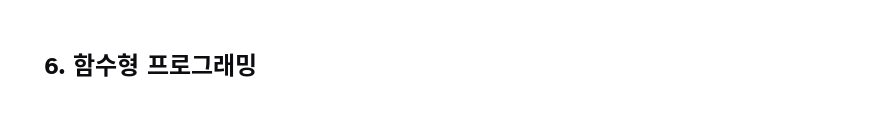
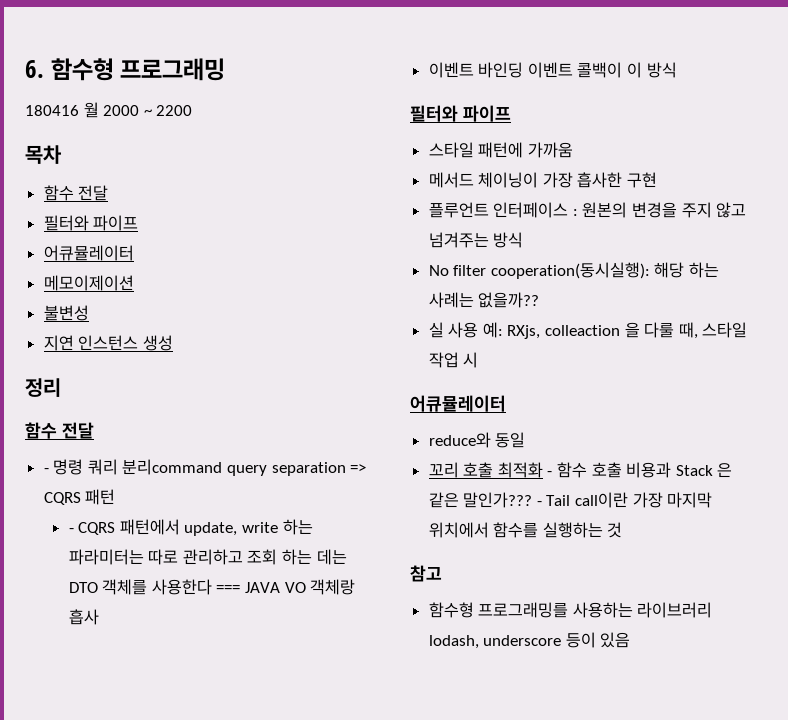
+ 180416 월 2000 ~ 2200
+ 목차
+ 함수 전달
+ 필터와 파이프
+ 어큐뮬레이터
+ 메모이제이션
+ 불변성
+ 지연 인스턴스 생성
+ 정리
+ 함수 전달
+ - 명령 쿼리 분리command query separation => CQRS 패턴
+ - CQRS 패턴에서 update, write 하는 파라미터는 따로 관리하고 조회 하는 데는 DTO 객체를 사용한다 === JAVA VO 객체랑 흡사
+ 이벤트 바인딩 이벤트 콜백이 이 방식
+ 필터와 파이프
+ 스타일 패턴에 가까움
+ 메서드 체이닝이 가장 흡사한 구현
+ 플루언트 인터페이스 : 원본의 변경을 주지 않고 넘겨주는 방식
+ No filter cooperation(동시실행): 해당 하는 사례는 없을까??
+ 실 사용 예: RXjs, colleaction 을 다룰 때, 스타일 작업 시
+ 어큐뮬레이터
+ reduce와 동일
+ 꼬리 호출 최적화 - 함수 호출 비용과 Stack 은 같은 말인가??? - Tail call이란 가장 마지막 위치에서 함수를 실행하는 것
+ 참고
+ 함수형 프로그래밍를 사용하는 라이브러리 lodash, underscore 등이 있음

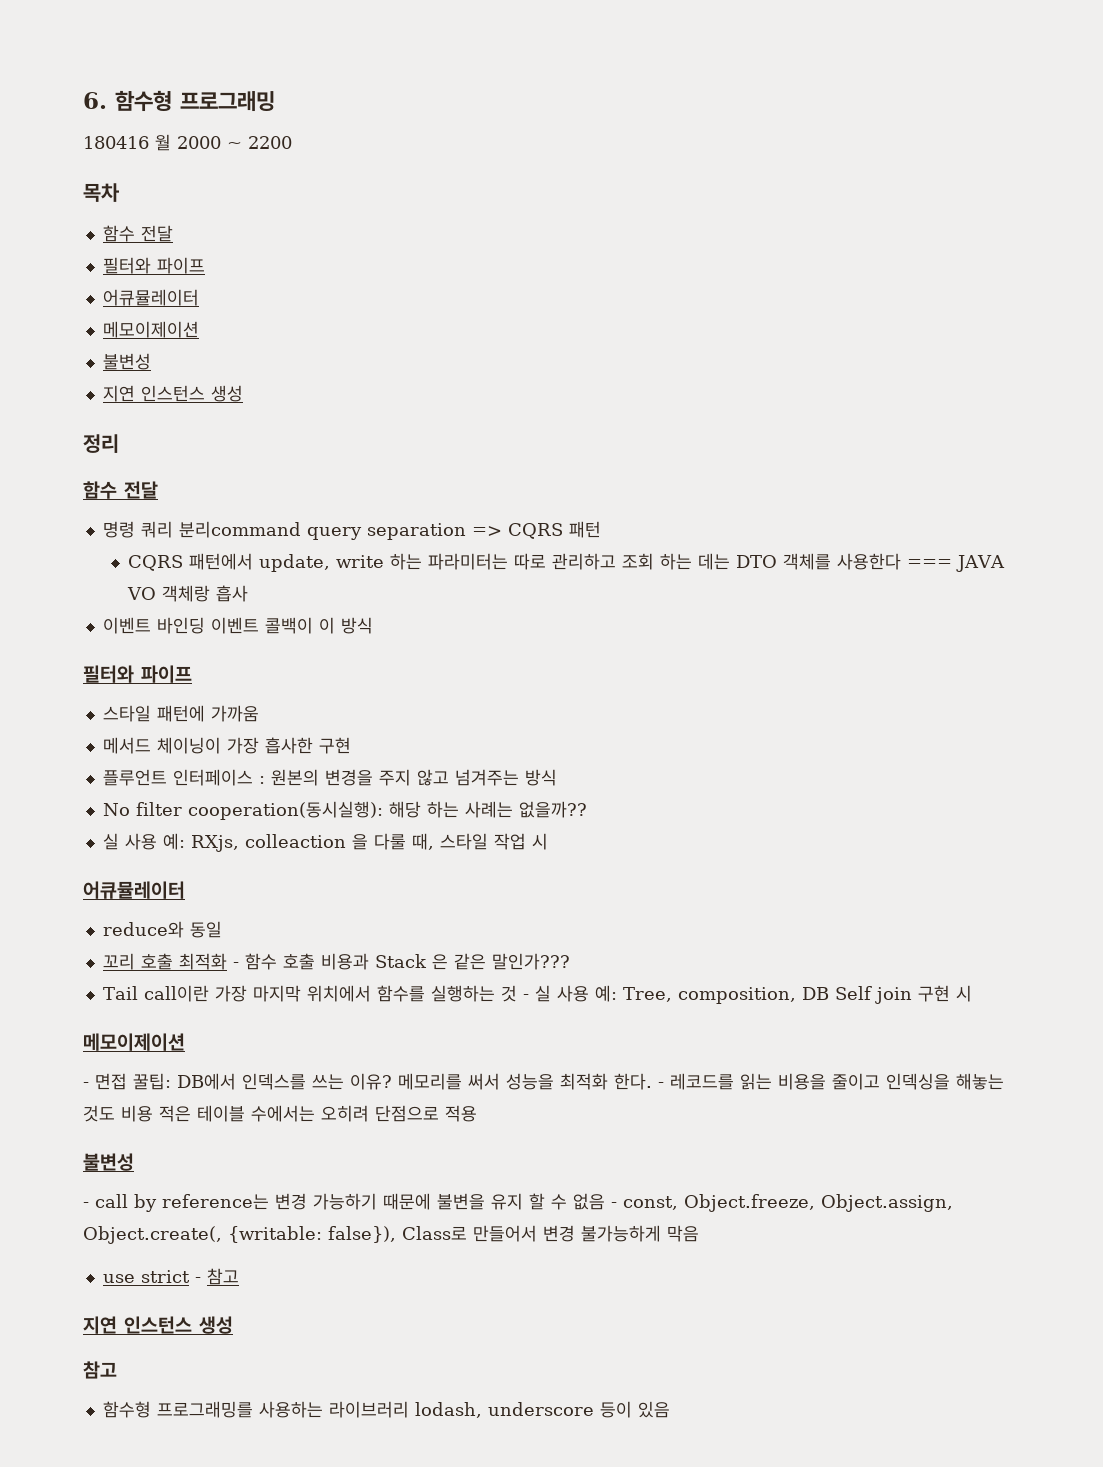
- - 명령 쿼리 분리command query separation => CQRS 패턴
+ 명령 쿼리 분리command query separation => CQRS 패턴
- - CQRS 패턴에서 update, write 하는 파라미터는 따로 관리하고 조회 하는 데는 DTO 객체를 사용한다 === JAVA VO 객체랑 흡사
+ CQRS 패턴에서 update, write 하는 파라미터는 따로 관리하고 조회 하는 데는 DTO 객체를 사용한다 === JAVA VO 객체랑 흡사
- 꼬리 호출 최적화 - 함수 호출 비용과 Stack 은 같은 말인가??? - Tail call이란 가장 마지막 위치에서 함수를 실행하는 것
+ 꼬리 호출 최적화 - 함수 호출 비용과 Stack 은 같은 말인가???
+ Tail call이란 가장 마지막 위치에서 함수를 실행하는 것 - 실 사용 예: Tree, composition, DB Self join 구현 시
+ 메모이제이션
+ - 면접 꿀팁: DB에서 인덱스를 쓰는 이유? 메모리를 써서 성능을 최적화 한다. - 레코드를 읽는 비용을 줄이고 인덱싱을 해놓는 것도 비용 적은 테이블 수에서는 오히려 단점으로 적용
+ 불변성
+ - call by reference는 변경 가능하기 때문에 불변을 유지 할 수 없음 - const, Object.freeze, Object.assign, Object.create(, {writable: false}), Class로 만들어서 변경 불가능하게 막음
+ use strict - 참고
+ 지연 인스턴스 생성

